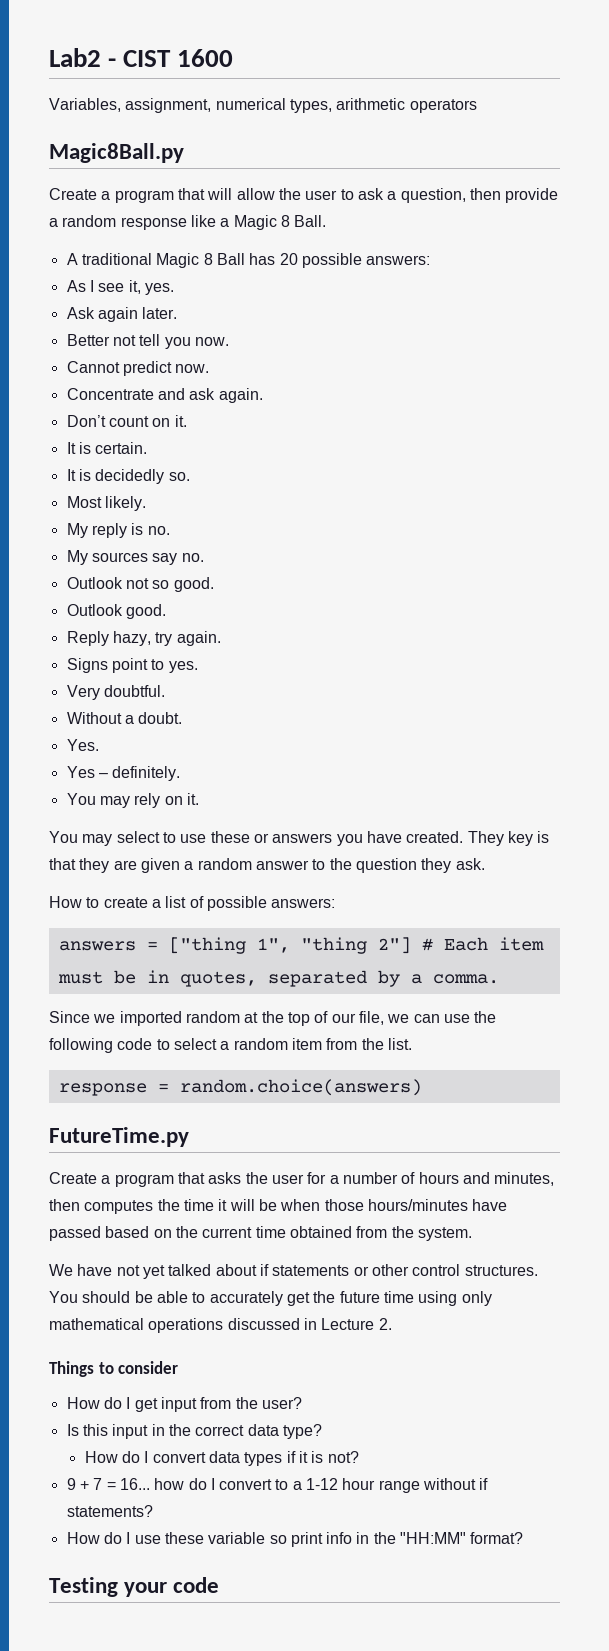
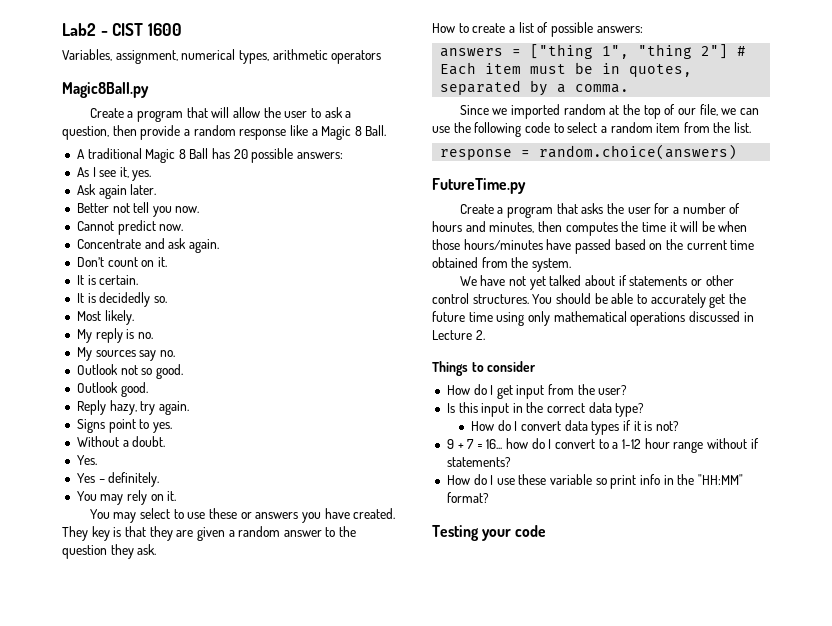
- Very doubtful.

